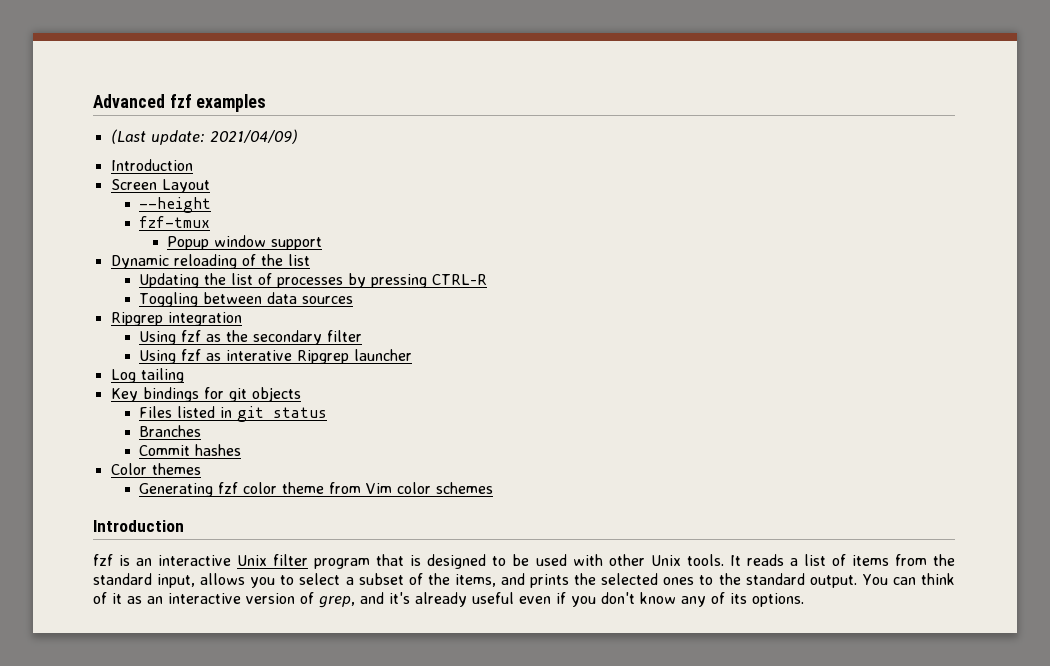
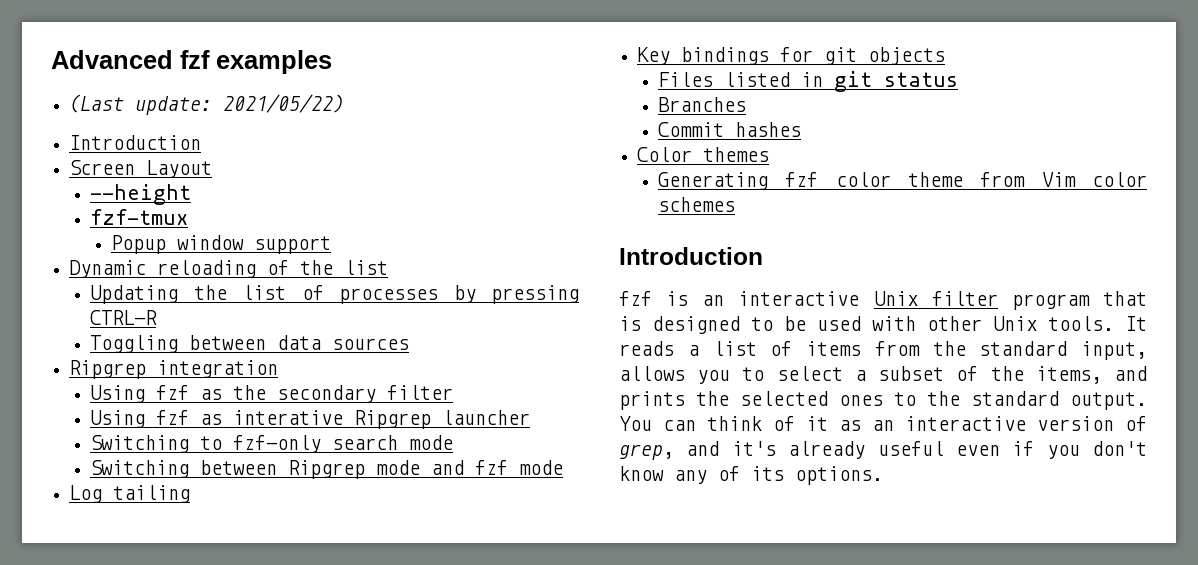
- (Last update: 2021/04/09)
+ (Last update: 2021/05/22)
+ Switching to fzf-only search mode
+ Switching between Ripgrep mode and fzf mode

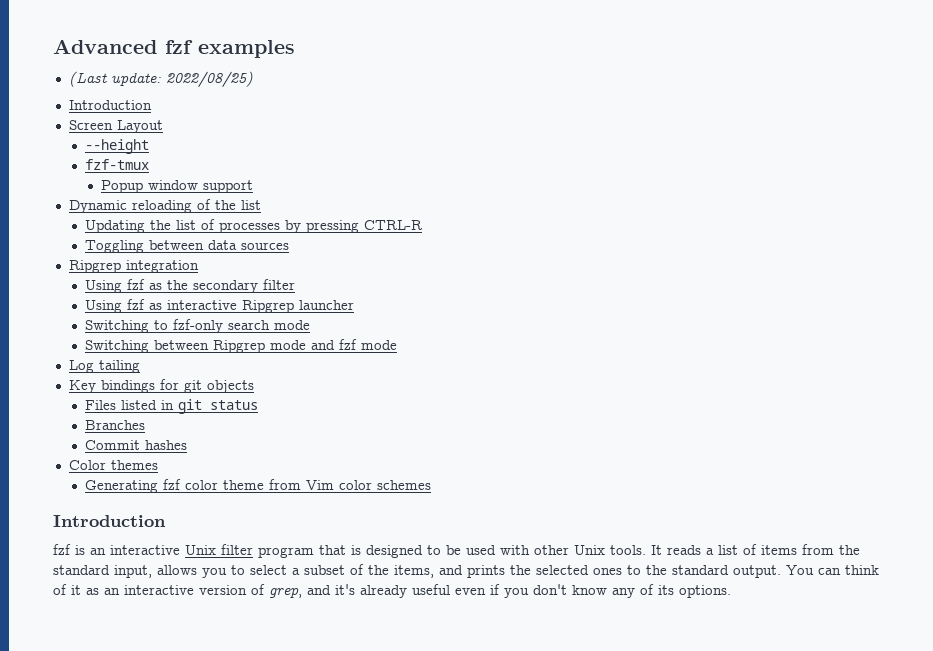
- (Last update: 2021/05/22)
+ (Last update: 2022/08/25)
- Using fzf as interative Ripgrep launcher
+ Using fzf as interactive Ripgrep launcher

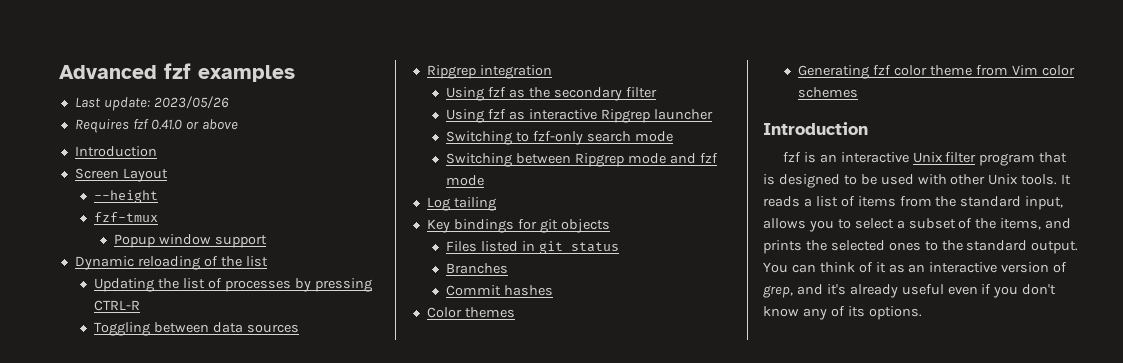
- (Last update: 2022/08/25)
+ Last update: 2023/05/26
+ Requires fzf 0.41.0 or above

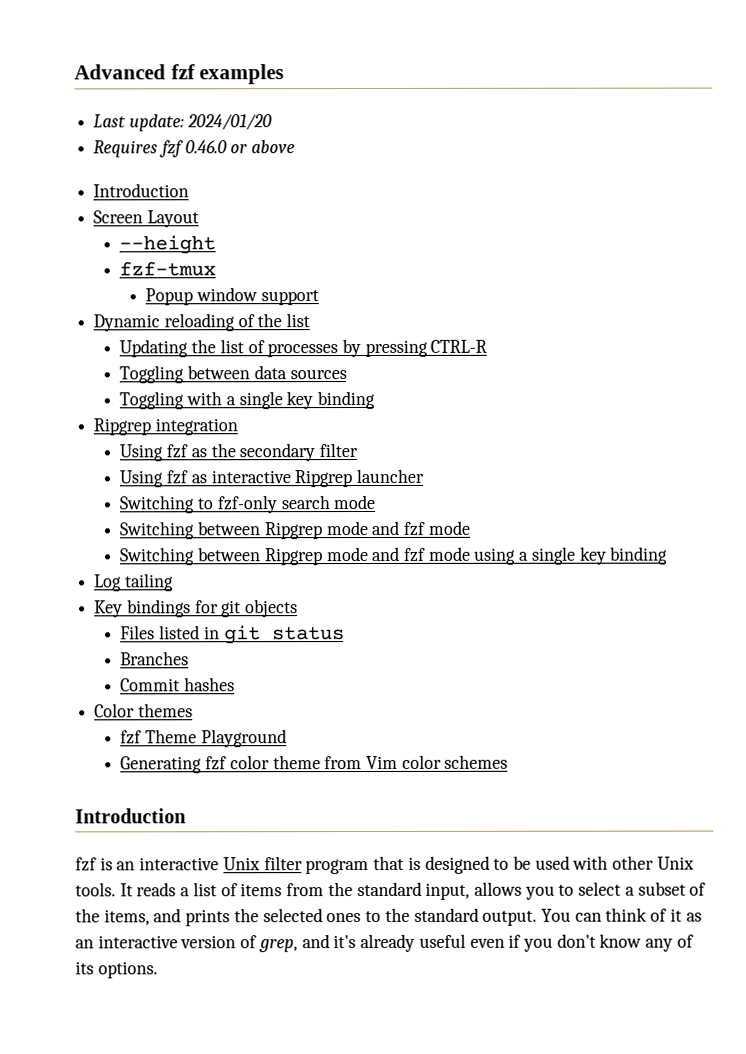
- Last update: 2023/05/26
+ Last update: 2024/01/20
- Requires fzf 0.41.0 or above
+ Requires fzf 0.46.0 or above
+ Toggling with a single key binding
+ Switching between Ripgrep mode and fzf mode using a single key binding
+ fzf Theme Playground

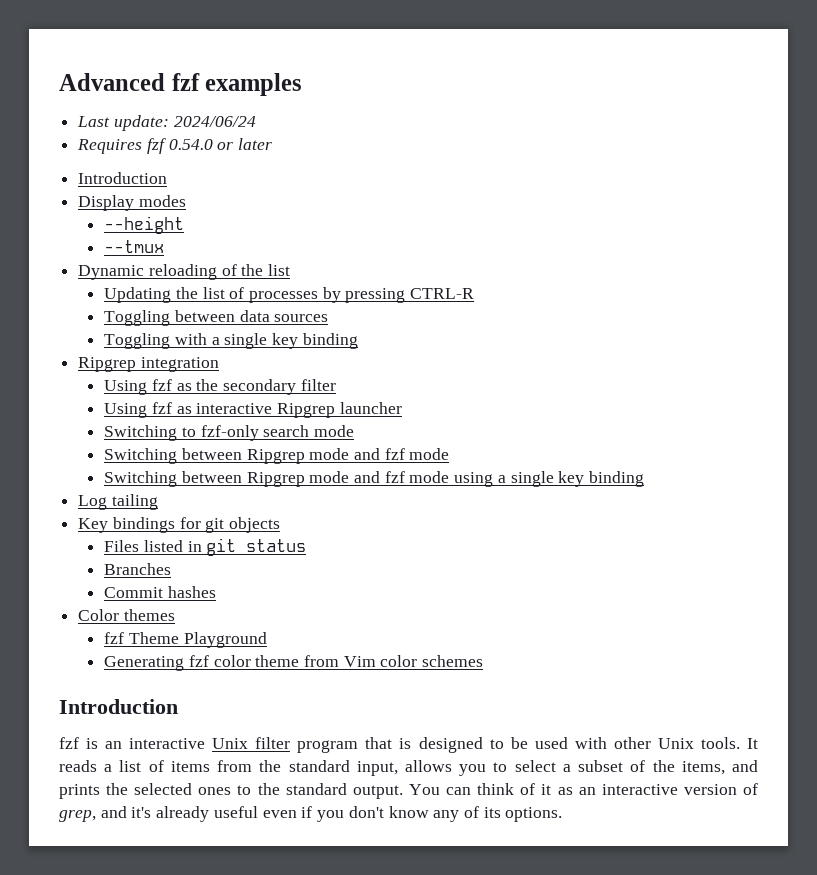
- Last update: 2024/01/20
+ Last update: 2024/06/24
- Requires fzf 0.46.0 or above
+ Requires fzf 0.54.0 or later
  Introduction
- Screen Layout
+ Display modes
- fzf-tmux
- Popup window support
+ --tmux

